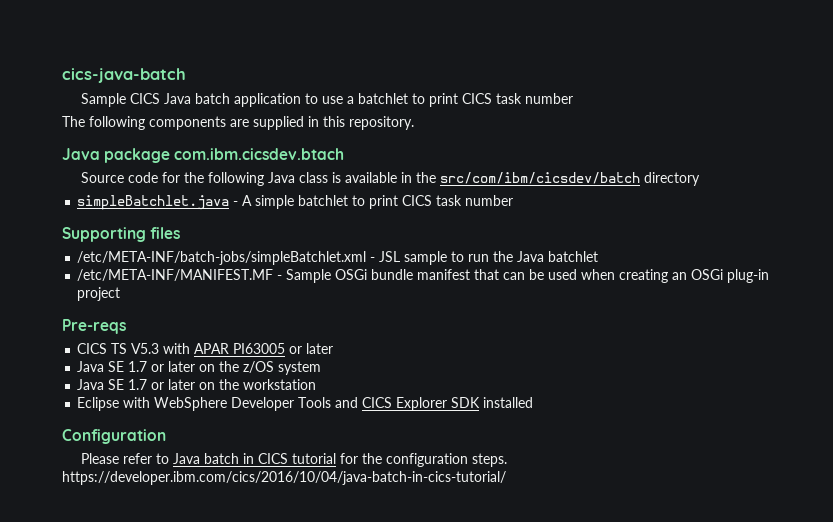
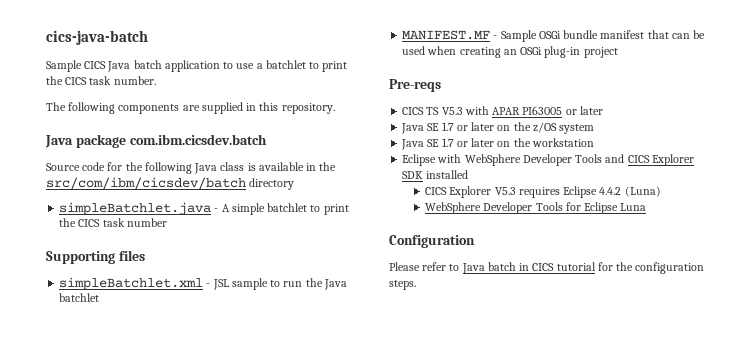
- Sample CICS Java batch application to use a batchlet to print CICS task number
+ Sample CICS Java batch application to use a batchlet to print the CICS task number.
- Java package com.ibm.cicsdev.btach
+ Java package com.ibm.cicsdev.batch
- simpleBatchlet.java - A simple batchlet to print CICS task number
+ simpleBatchlet.java - A simple batchlet to print the CICS task number
- /etc/META-INF/batch-jobs/simpleBatchlet.xml - JSL sample to run the Java batchlet
+ simpleBatchlet.xml - JSL sample to run the Java batchlet
- /etc/META-INF/MANIFEST.MF - Sample OSGi bundle manifest that can be used when creating an OSGi plug-in project
+ MANIFEST.MF - Sample OSGi bundle manifest that can be used when creating an OSGi plug-in project
+ CICS Explorer V5.3 requires Eclipse 4.4.2 (Luna)
+ WebSphere Developer Tools for Eclipse Luna
- Please refer to Java batch in CICS tutorial for the configuration steps. https://developer.ibm.com/cics/2016/10/04/java-batch-in-cics-tutorial/
+ Please refer to Java batch in CICS tutorial for the configuration steps.

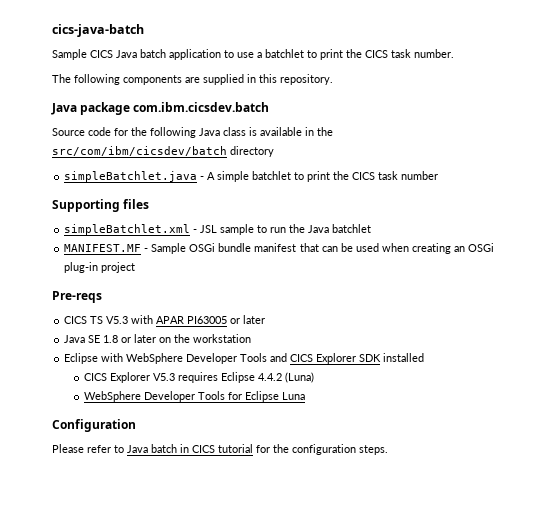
- Java SE 1.7 or later on the z/OS system
- Java SE 1.7 or later on the workstation
+ Java SE 1.8 or later on the workstation

